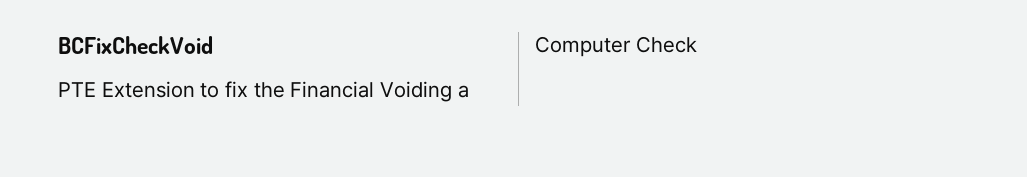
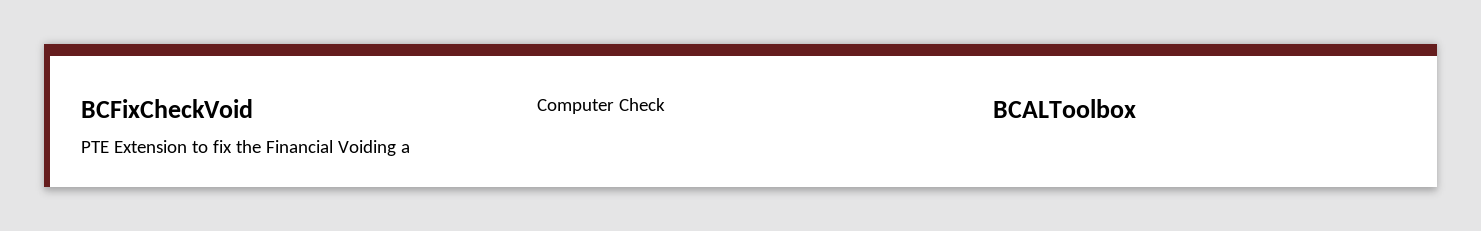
+ BCALToolbox

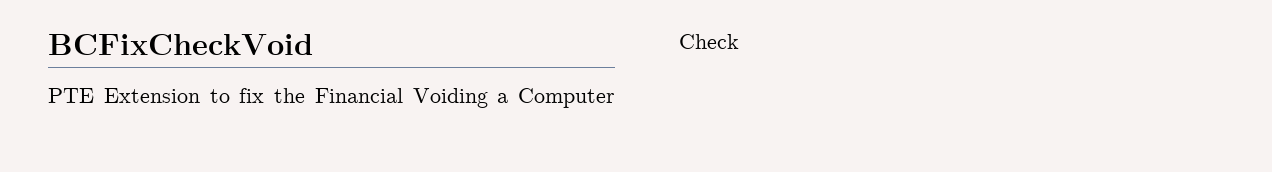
- BCALToolbox

